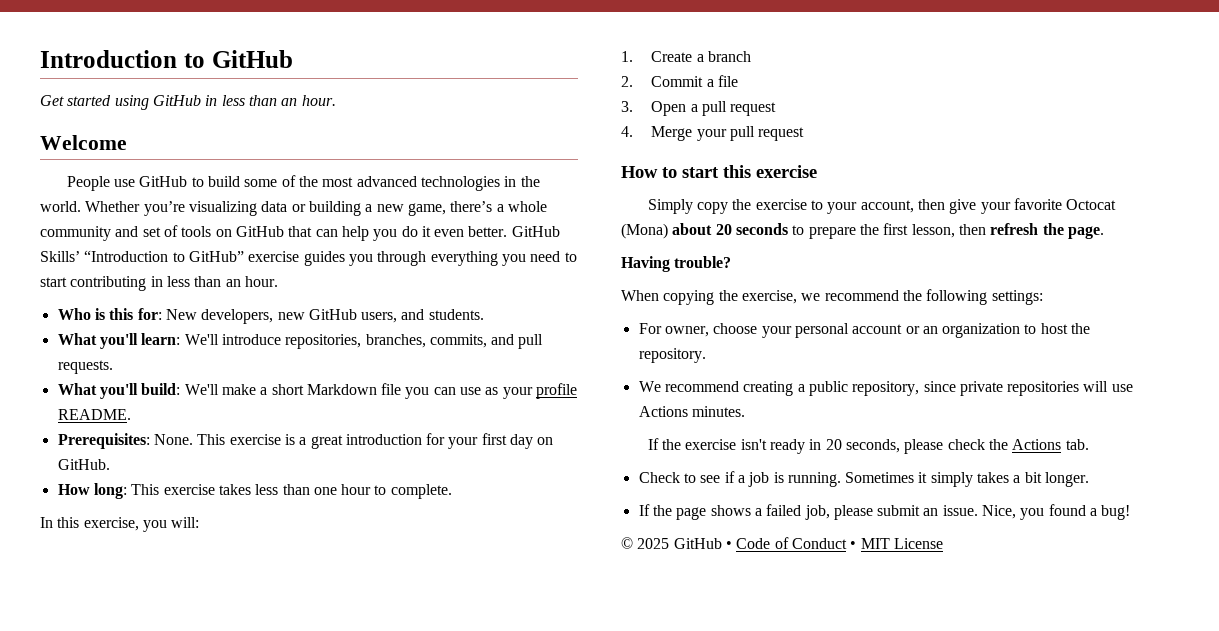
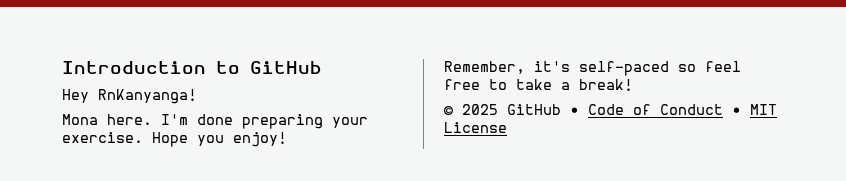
- Get started using GitHub in less than an hour.
- Welcome
- People use GitHub to build some of the most advanced technologies in the world. Whether you’re visualizing data or building a new game, there’s a whole community and set of tools on GitHub that can help you do it even better. GitHub Skills’ “Introduction to GitHub” exercise guides you through everything you need to start contributing in less than an hour.
- Who is this for: New developers, new GitHub users, and students.
- What you'll learn: We'll introduce repositories, branches, commits, and pull requests.
- What you'll build: We'll make a short Markdown file you can use as your profile README.
- Prerequisites: None. This exercise is a great introduction for your first day on GitHub.
- How long: This exercise takes less than one hour to complete.
- In this exercise, you will:
- 1. Create a branch
- 2. Commit a file
- 3. Open a pull request
- 4. Merge your pull request
- How to start this exercise
- Simply copy the exercise to your account, then give your favorite Octocat (Mona) about 20 seconds to prepare the first lesson, then refresh the page.
- Having trouble?
- When copying the exercise, we recommend the following settings:
- For owner, choose your personal account or an organization to host the repository.
- We recommend creating a public repository, since private repositories will use Actions minutes.
- If the exercise isn't ready in 20 seconds, please check the Actions tab.
- Check to see if a job is running. Sometimes it simply takes a bit longer.
- If the page shows a failed job, please submit an issue. Nice, you found a bug!
+ Hey RnKanyanga!
+ Mona here. I'm done preparing your exercise. Hope you enjoy!
+ Remember, it's self-paced so feel free to take a break!

